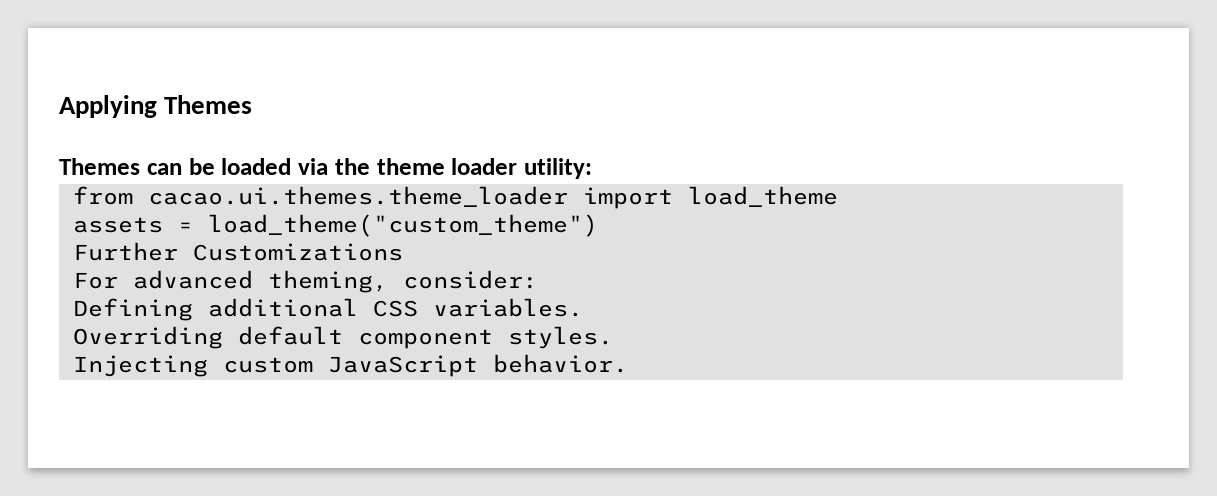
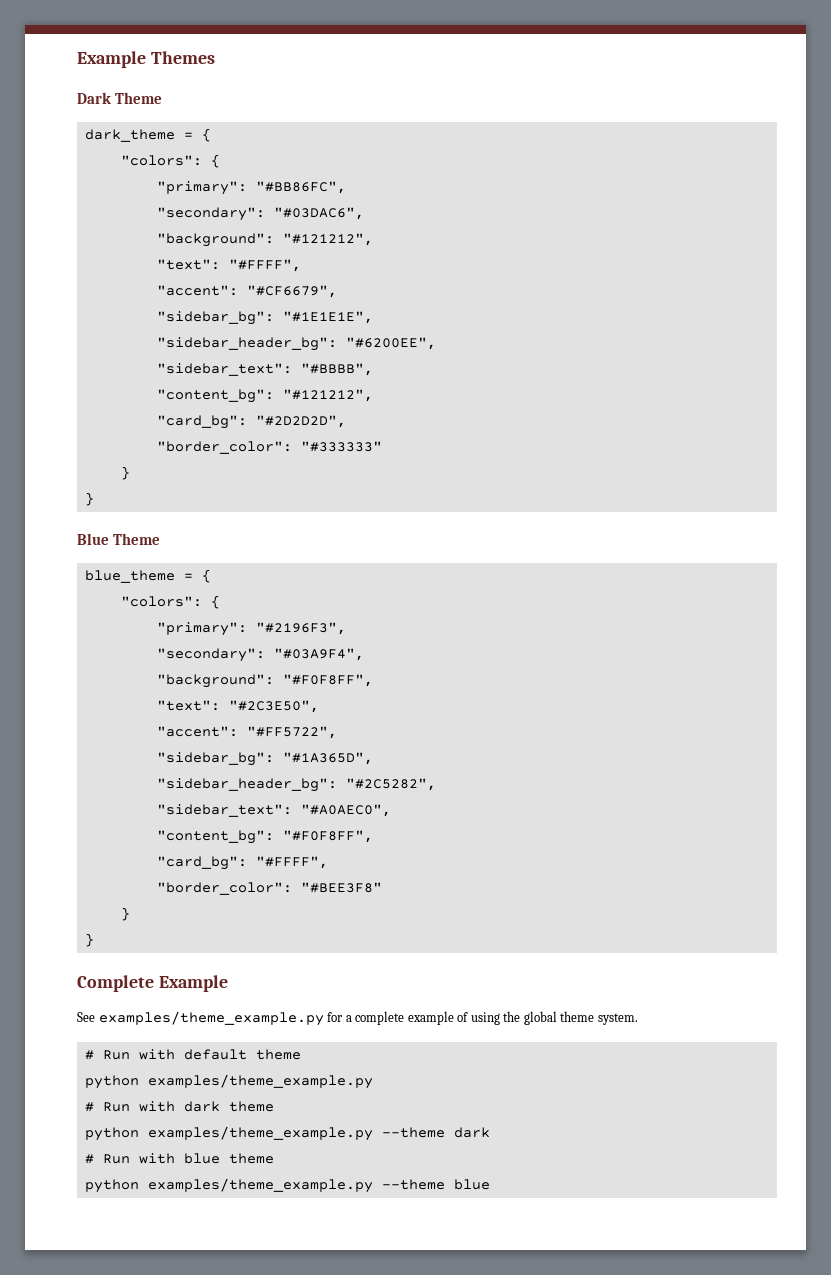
- Applying Themes
+ Example Themes
- Themes can be loaded via the theme loader utility:
- from cacao.ui.themes.theme_loader import load_theme
- assets = load_theme("custom_theme")
- Further Customizations
- For advanced theming, consider:
- Defining additional CSS variables.
- Overriding default component styles.
- Injecting custom JavaScript behavior.
+ Dark Theme
+ dark_theme = {
+ "colors": {
+ "primary": "#BB86FC",
+ "secondary": "#03DAC6",
+ "background": "#121212",
+ "text": "#FFFF",
+ "accent": "#CF6679",
+ "sidebar_bg": "#1E1E1E",
+ "sidebar_header_bg": "#6200EE",
+ "sidebar_text": "#BBBB",
+ "content_bg": "#121212",
+ "card_bg": "#2D2D2D",
+ "border_color": "#333333"
+ }
+ }
+ Blue Theme
+ blue_theme = {
+ "colors": {
+ "primary": "#2196F3",
+ "secondary": "#03A9F4",
+ "background": "#F0F8FF",
+ "text": "#2C3E50",
+ "accent": "#FF5722",
+ "sidebar_bg": "#1A365D",
+ "sidebar_header_bg": "#2C5282",
+ "sidebar_text": "#A0AEC0",
+ "content_bg": "#F0F8FF",
+ "card_bg": "#FFFF",
+ "border_color": "#BEE3F8"
+ }
+ }
+ Complete Example
+ See examples/theme_example.py for a complete example of using the global theme system.
+ # Run with default theme
+ python examples/theme_example.py
+ # Run with dark theme
+ python examples/theme_example.py --theme dark
+ # Run with blue theme
+ python examples/theme_example.py --theme blue

